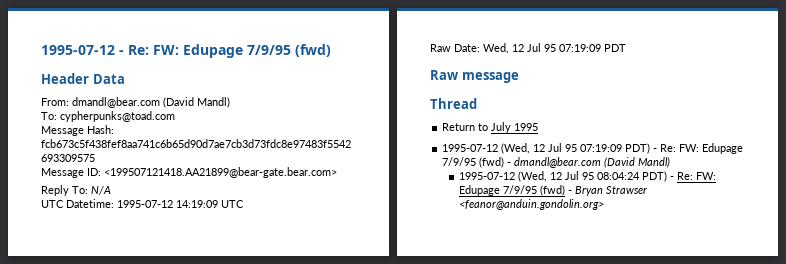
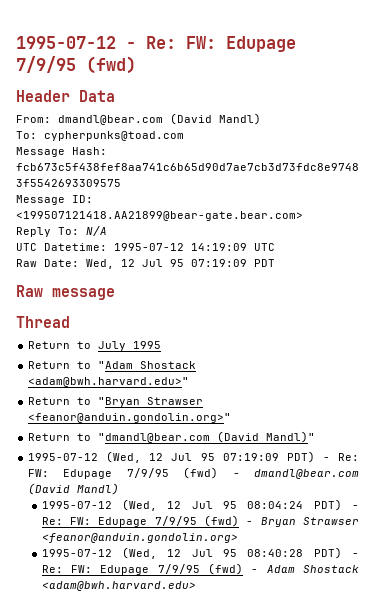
+ Return to "Adam Shostack <adam@bwh.harvard.edu>"
+ Return to "Bryan Strawser <feanor@anduin.gondolin.org>"
+ Return to "dmandl@bear.com (David Mandl)"
+ 1995-07-12 (Wed, 12 Jul 95 08:40:28 PDT) - Re: FW: Edupage 7/9/95 (fwd) - Adam Shostack <adam@bwh.harvard.edu>

